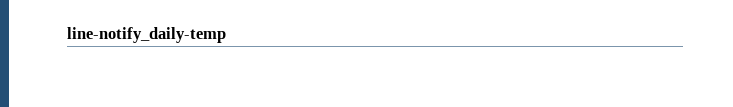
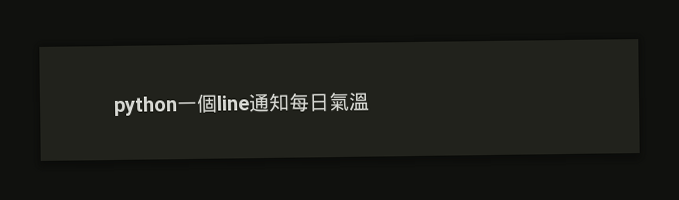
- line-notify_daily-temp
+ python一個line通知每日氣溫

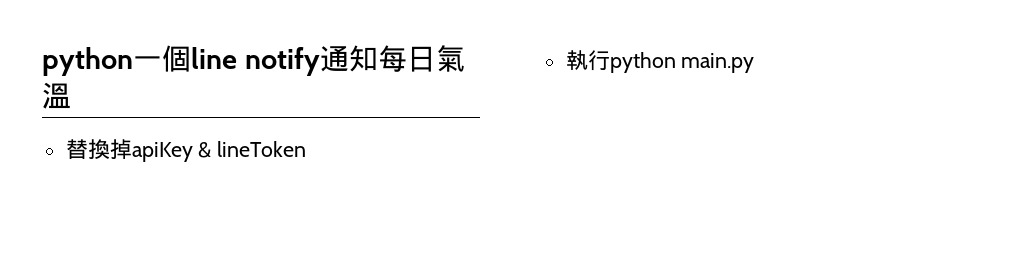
- python一個line通知每日氣溫
+ python一個line notify通知每日氣溫
+ 替換掉apiKey & lineToken
+ 執行python main.py

